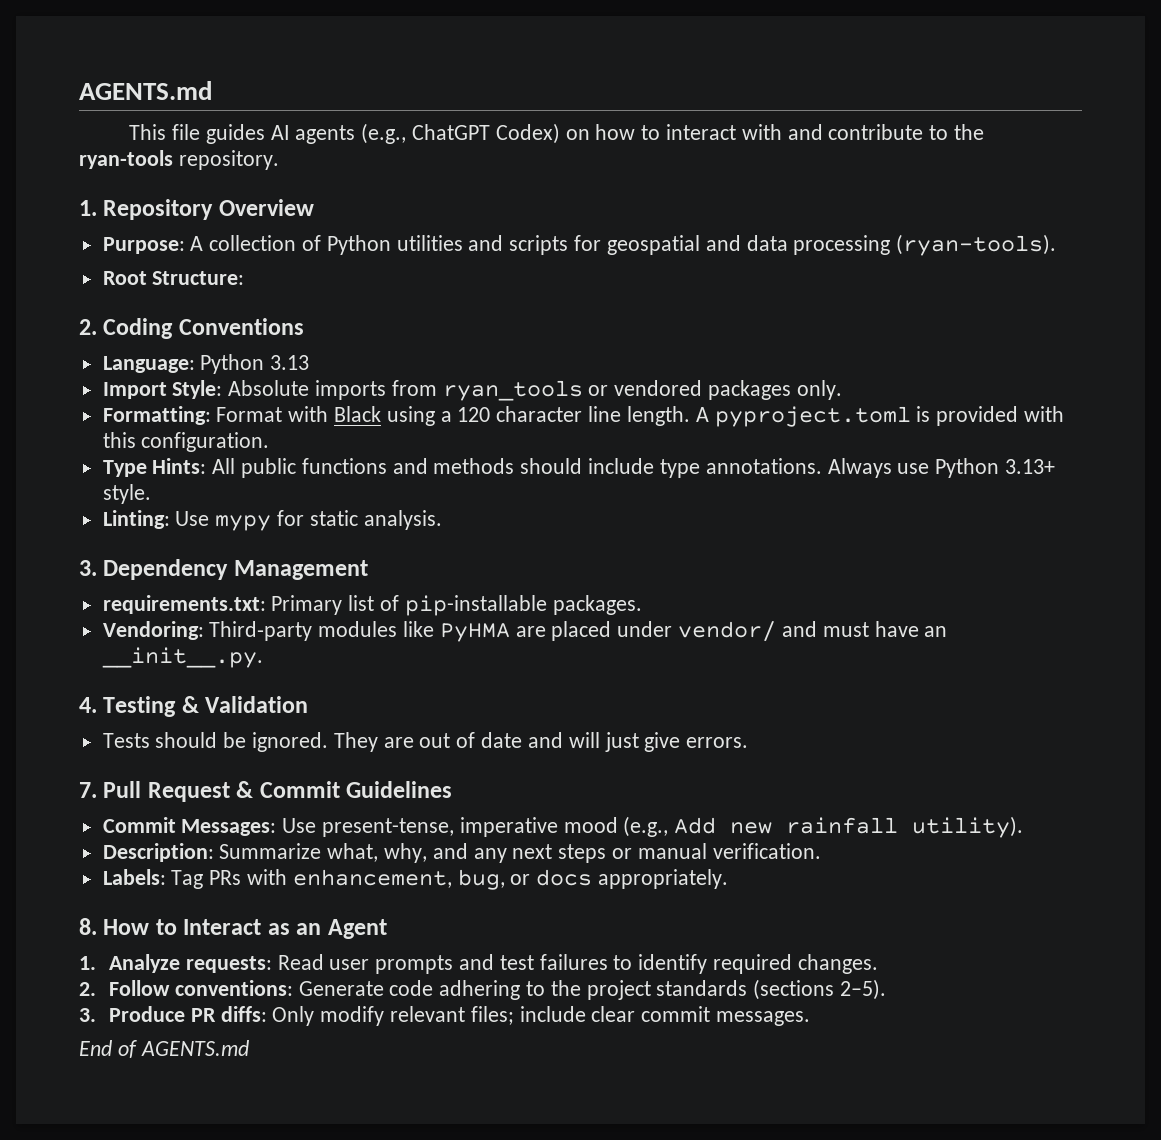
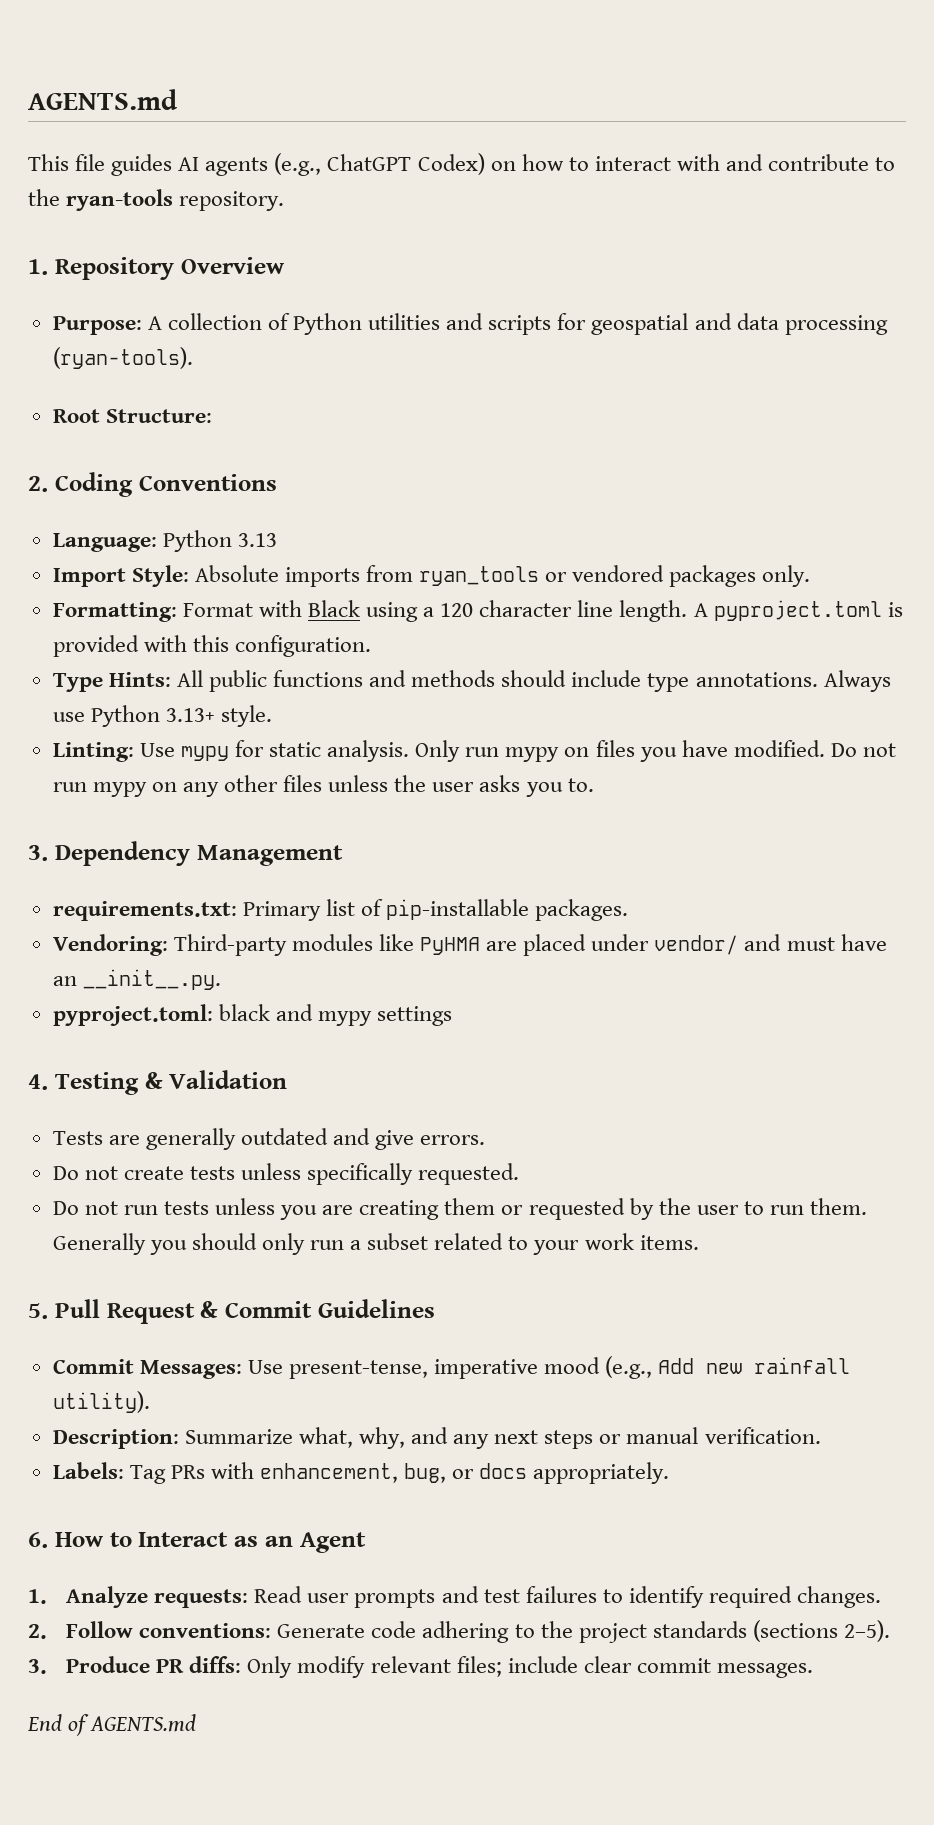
+ Only run mypy on files you have modified. Do not run mypy on any other files unless the user asks you to.
+ pyproject.toml: black and mypy settings
- Tests should be ignored. They are out of date and will just give errors.
- 7. Pull Request & Commit Guidelines
+ Tests are generally outdated and give errors.
+ Do not create tests unless specifically requested.
+ Do not run tests unless you are creating them or requested by the user to run them. Generally you should only run a subset related to your work items.
+ 5. Pull Request & Commit Guidelines
- 8. How to Interact as an Agent
+ 6. How to Interact as an Agent

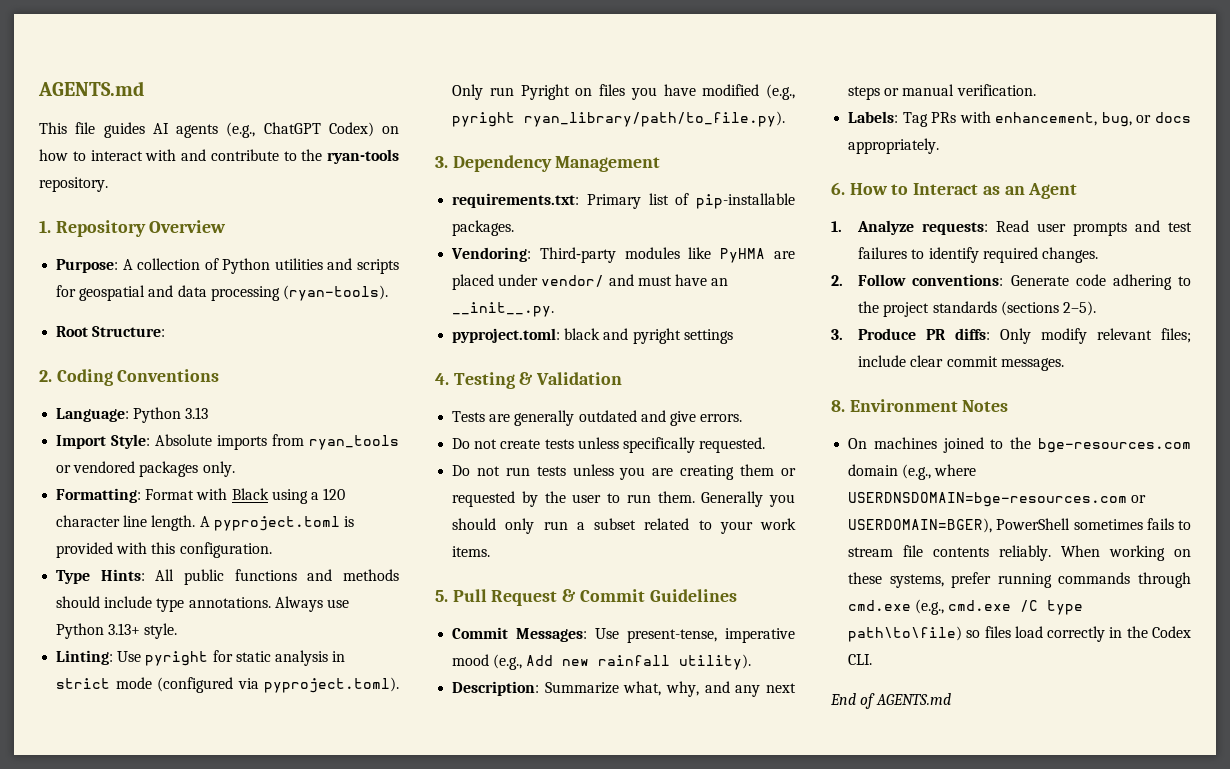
- Linting: Use mypy for static analysis. Only run mypy on files you have modified. Do not run mypy on any other files unless the user asks you to.
+ Linting: Use pyright for static analysis in strict mode (configured via pyproject.toml). Only run Pyright on files you have modified (e.g., pyright ryan_library/path/to_file.py).
- pyproject.toml: black and mypy settings
+ pyproject.toml: black and pyright settings
+ 8. Environment Notes
+ On machines joined to the bge-resources.com domain (e.g., where USERDNSDOMAIN=bge-resources.com or USERDOMAIN=BGER), PowerShell sometimes fails to stream file contents reliably. When working on these systems, prefer running commands through cmd.exe (e.g., cmd.exe /C type path\to\file) so files load correctly in the Codex CLI.

